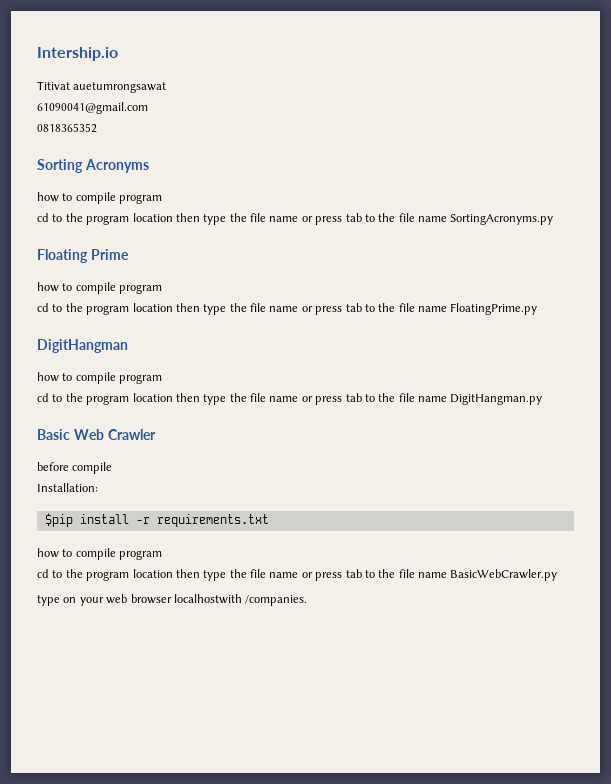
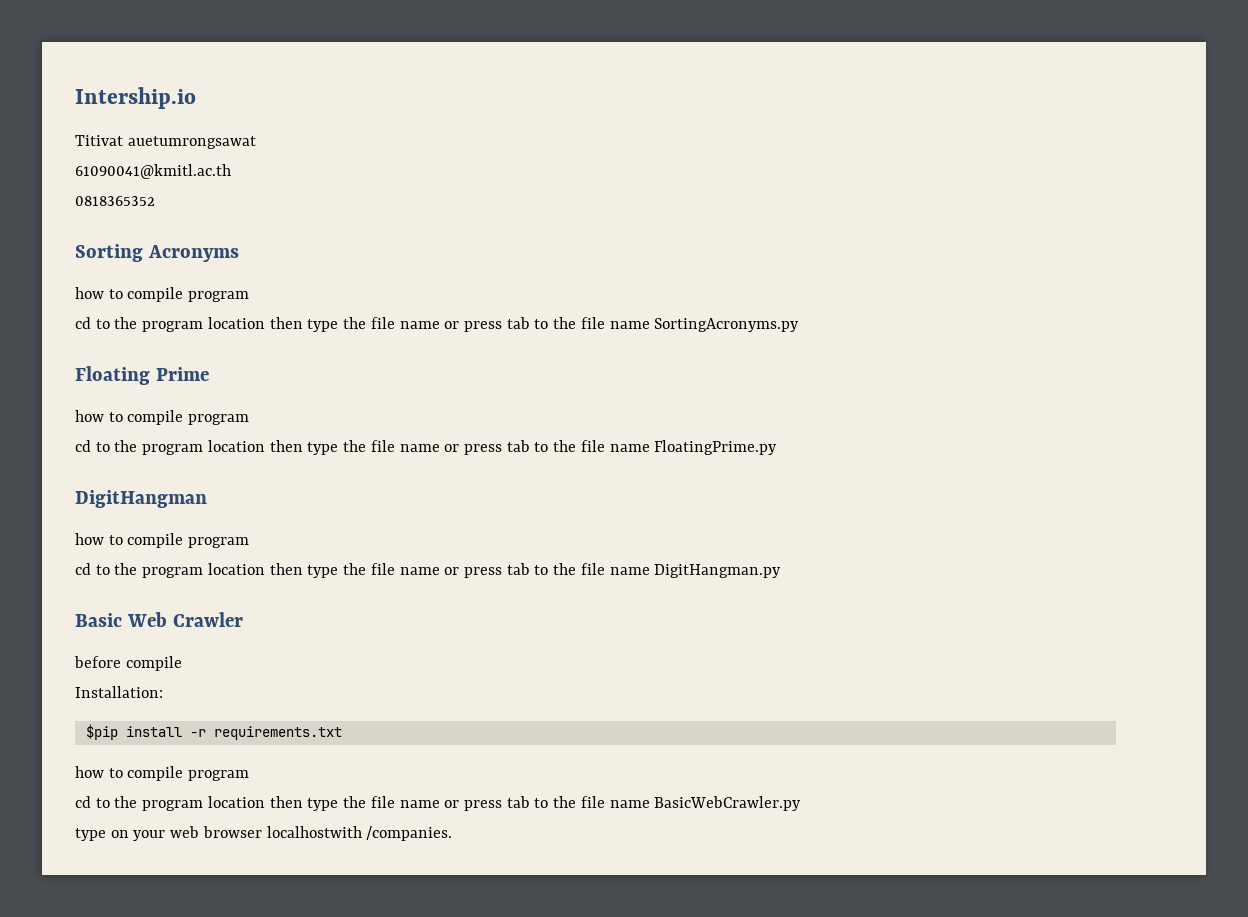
- 61090041@gmail.com
+ 61090041@kmitl.ac.th

